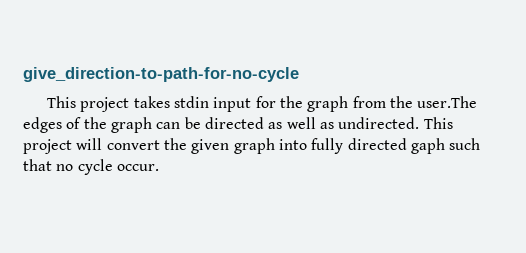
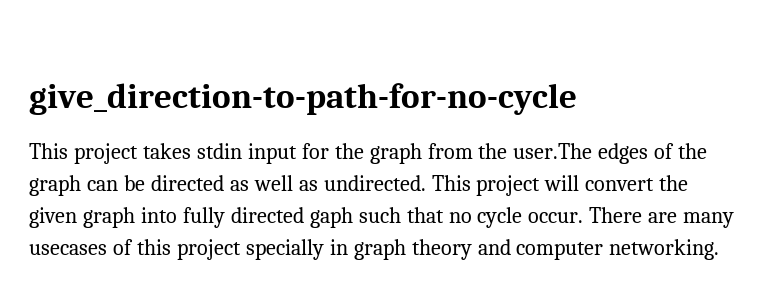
+ There are many usecases of this project specially in graph theory and computer networking.

